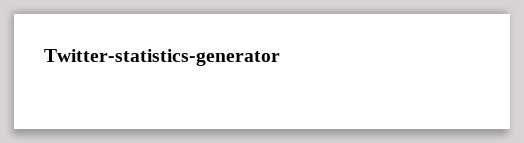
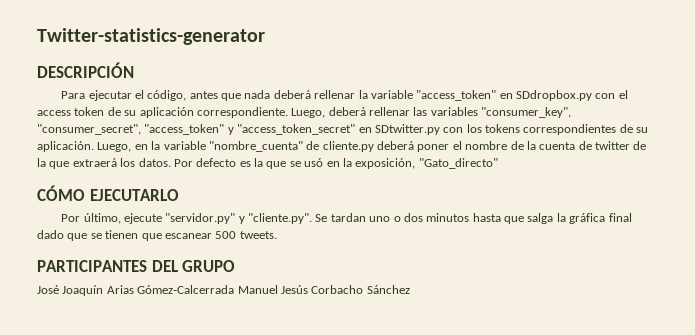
+ DESCRIPCIÓN
+ Para ejecutar el código, antes que nada deberá rellenar la variable "access_token" en SDdropbox.py con el access token de su aplicación correspondiente. Luego, deberá rellenar las variables "consumer_key", "consumer_secret", "access_token" y "access_token_secret" en SDtwitter.py con los tokens correspondientes de su aplicación. Luego, en la variable "nombre_cuenta" de cliente.py deberá poner el nombre de la cuenta de twitter de la que extraerá los datos. Por defecto es la que se usó en la exposición, "Gato_directo"
+ CÓMO EJECUTARLO
+ Por último, ejecute "servidor.py" y "cliente.py". Se tardan uno o dos minutos hasta que salga la gráfica final dado que se tienen que escanear 500 tweets.
+ PARTICIPANTES DEL GRUPO
+ José Joaquín Arias Gómez-Calcerrada Manuel Jesús Corbacho Sánchez

